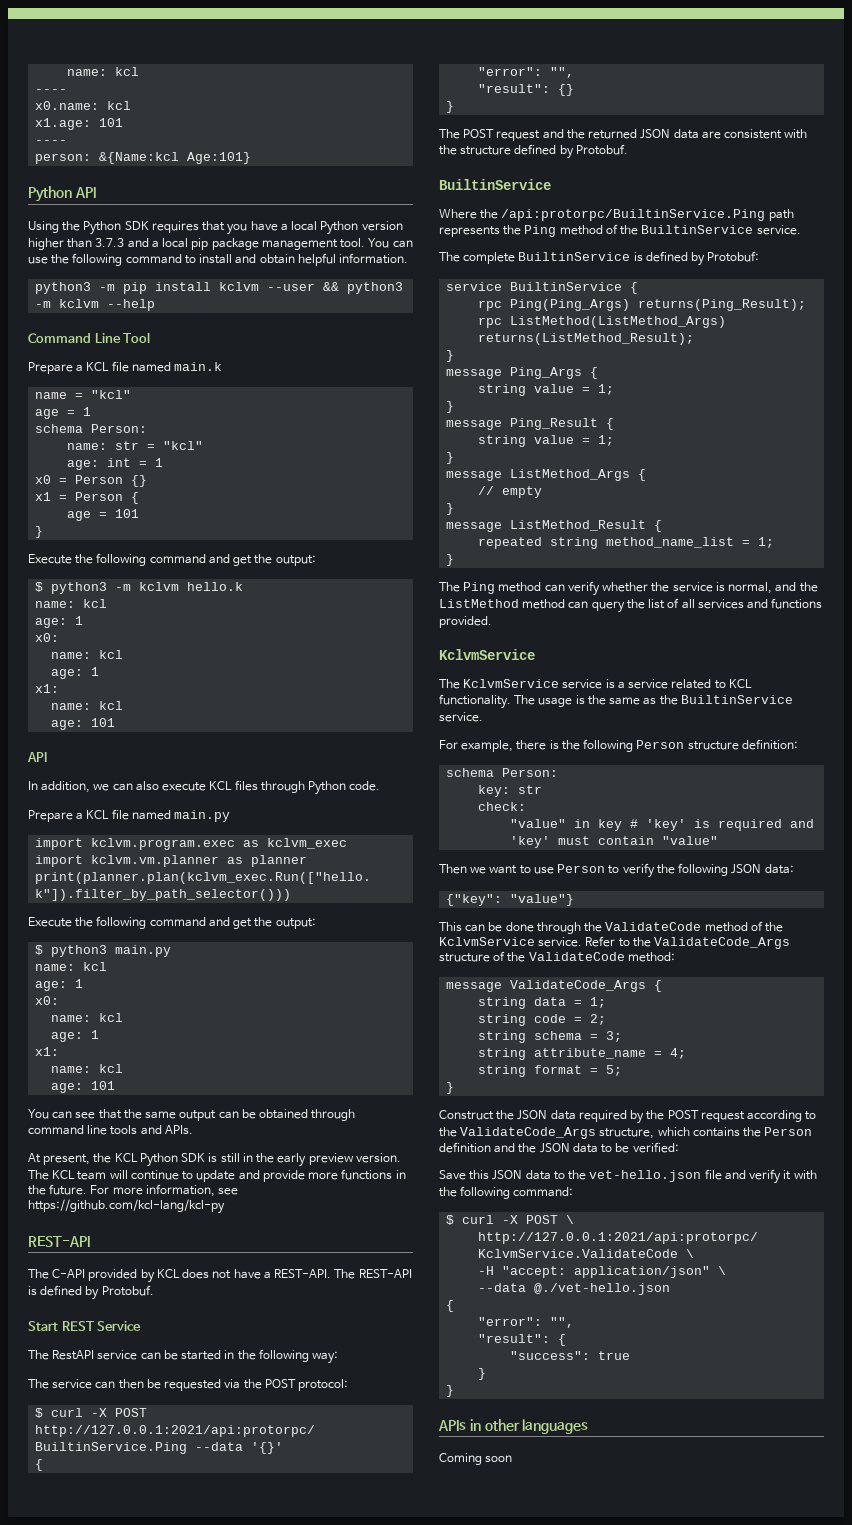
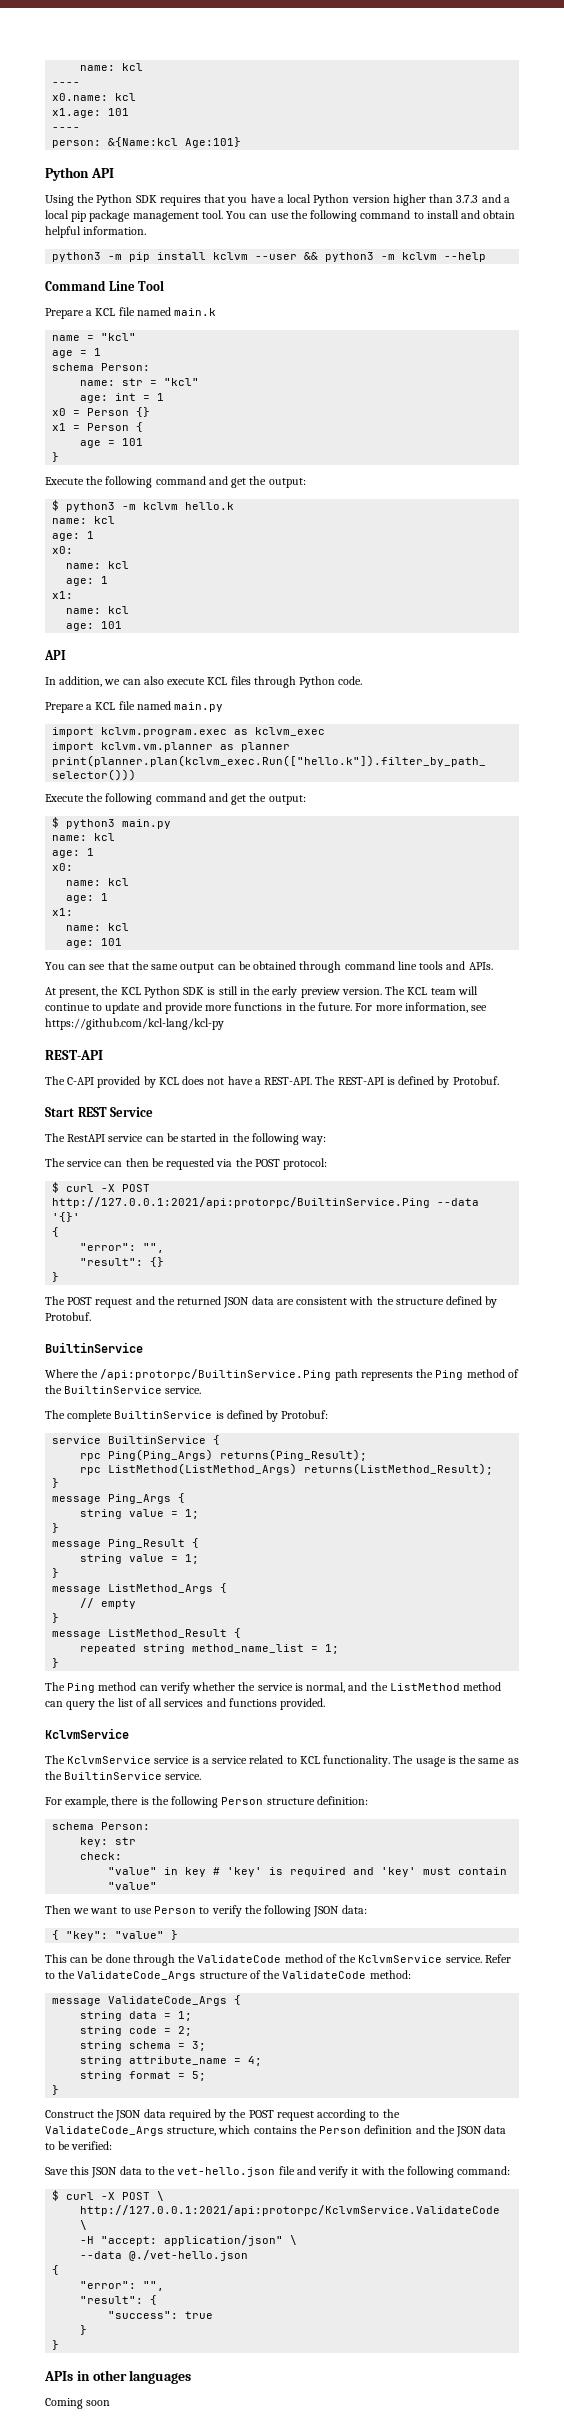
- {"key": "value"}
+ { "key": "value" }

